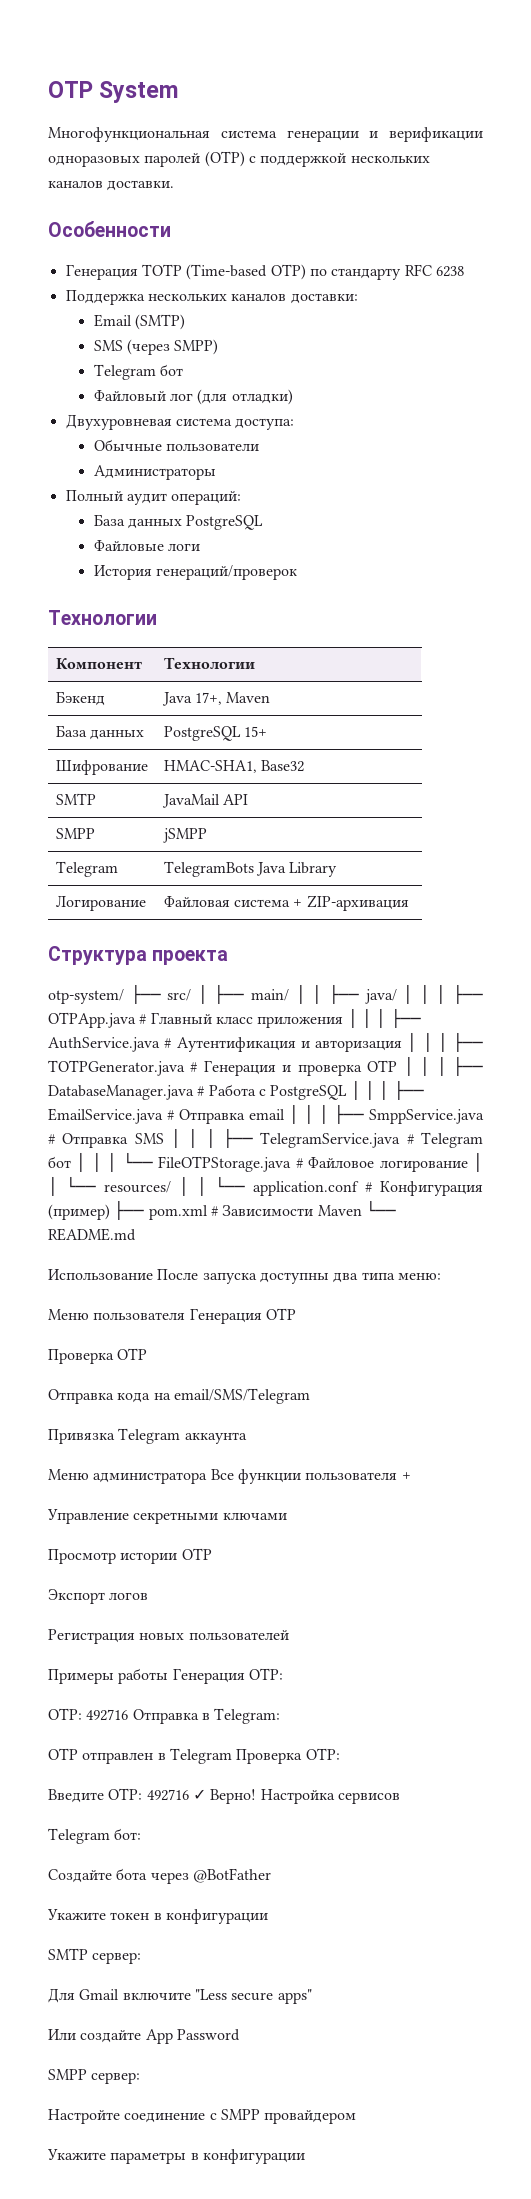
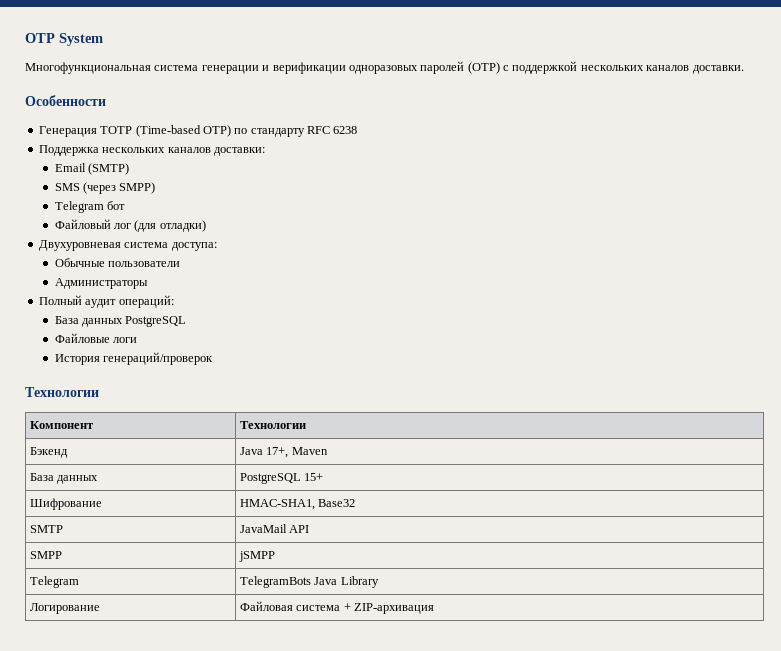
- Структура проекта
- otp-system/ ├── src/ │ ├── main/ │ │ ├── java/ │ │ │ ├── OTPApp.java # Главный класс приложения │ │ │ ├── AuthService.java # Аутентификация и авторизация │ │ │ ├── TOTPGenerator.java # Генерация и проверка OTP │ │ │ ├── DatabaseManager.java # Работа с PostgreSQL │ │ │ ├── EmailService.java # Отправка email │ │ │ ├── SmppService.java # Отправка SMS │ │ │ ├── TelegramService.java # Telegram бот │ │ │ └── FileOTPStorage.java # Файловое логирование │ │ └── resources/ │ │ └── application.conf # Конфигурация (пример) ├── pom.xml # Зависимости Maven └── README.md
- Использование После запуска доступны два типа меню:
- Меню пользователя Генерация OTP
- Проверка OTP
- Отправка кода на email/SMS/Telegram
- Привязка Telegram аккаунта
- Меню администратора Все функции пользователя +
- Управление секретными ключами
- Просмотр истории OTP
- Экспорт логов
- Регистрация новых пользователей
- Примеры работы Генерация OTP:
- OTP: 492716 Отправка в Telegram:
- OTP отправлен в Telegram Проверка OTP:
- Введите OTP: 492716 ✓ Верно! Настройка сервисов
- Telegram бот:
- Создайте бота через @BotFather
- Укажите токен в конфигурации
- SMTP сервер:
- Для Gmail включите "Less secure apps"
- Или создайте App Password
- SMPP сервер:
- Настройте соединение с SMPP провайдером
- Укажите параметры в конфигурации

